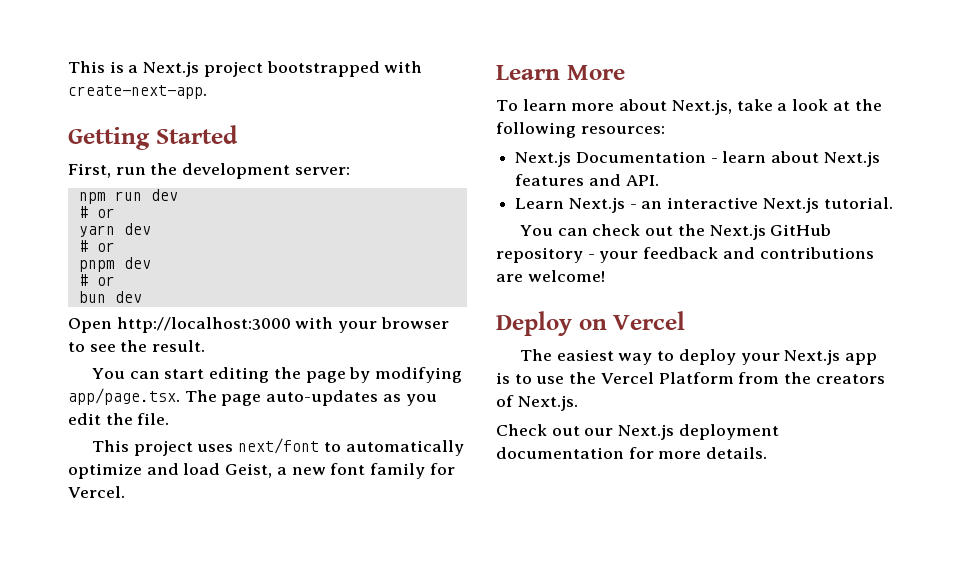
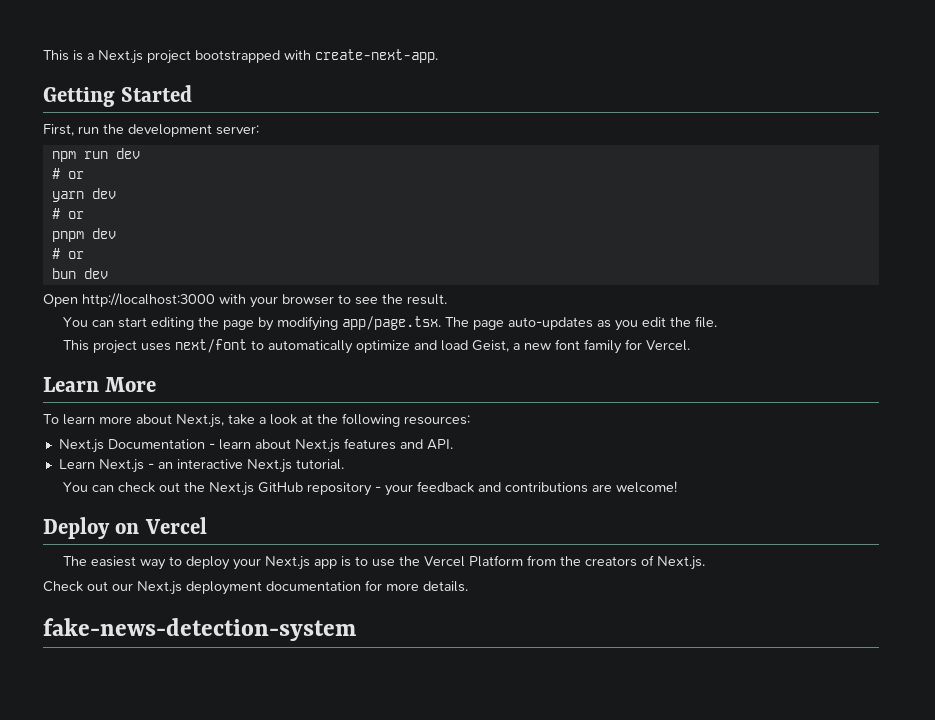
+ fake-news-detection-system

